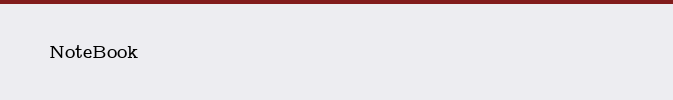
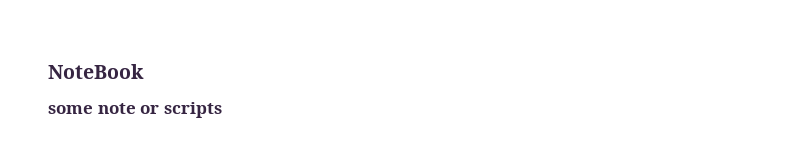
+ some note or scripts

